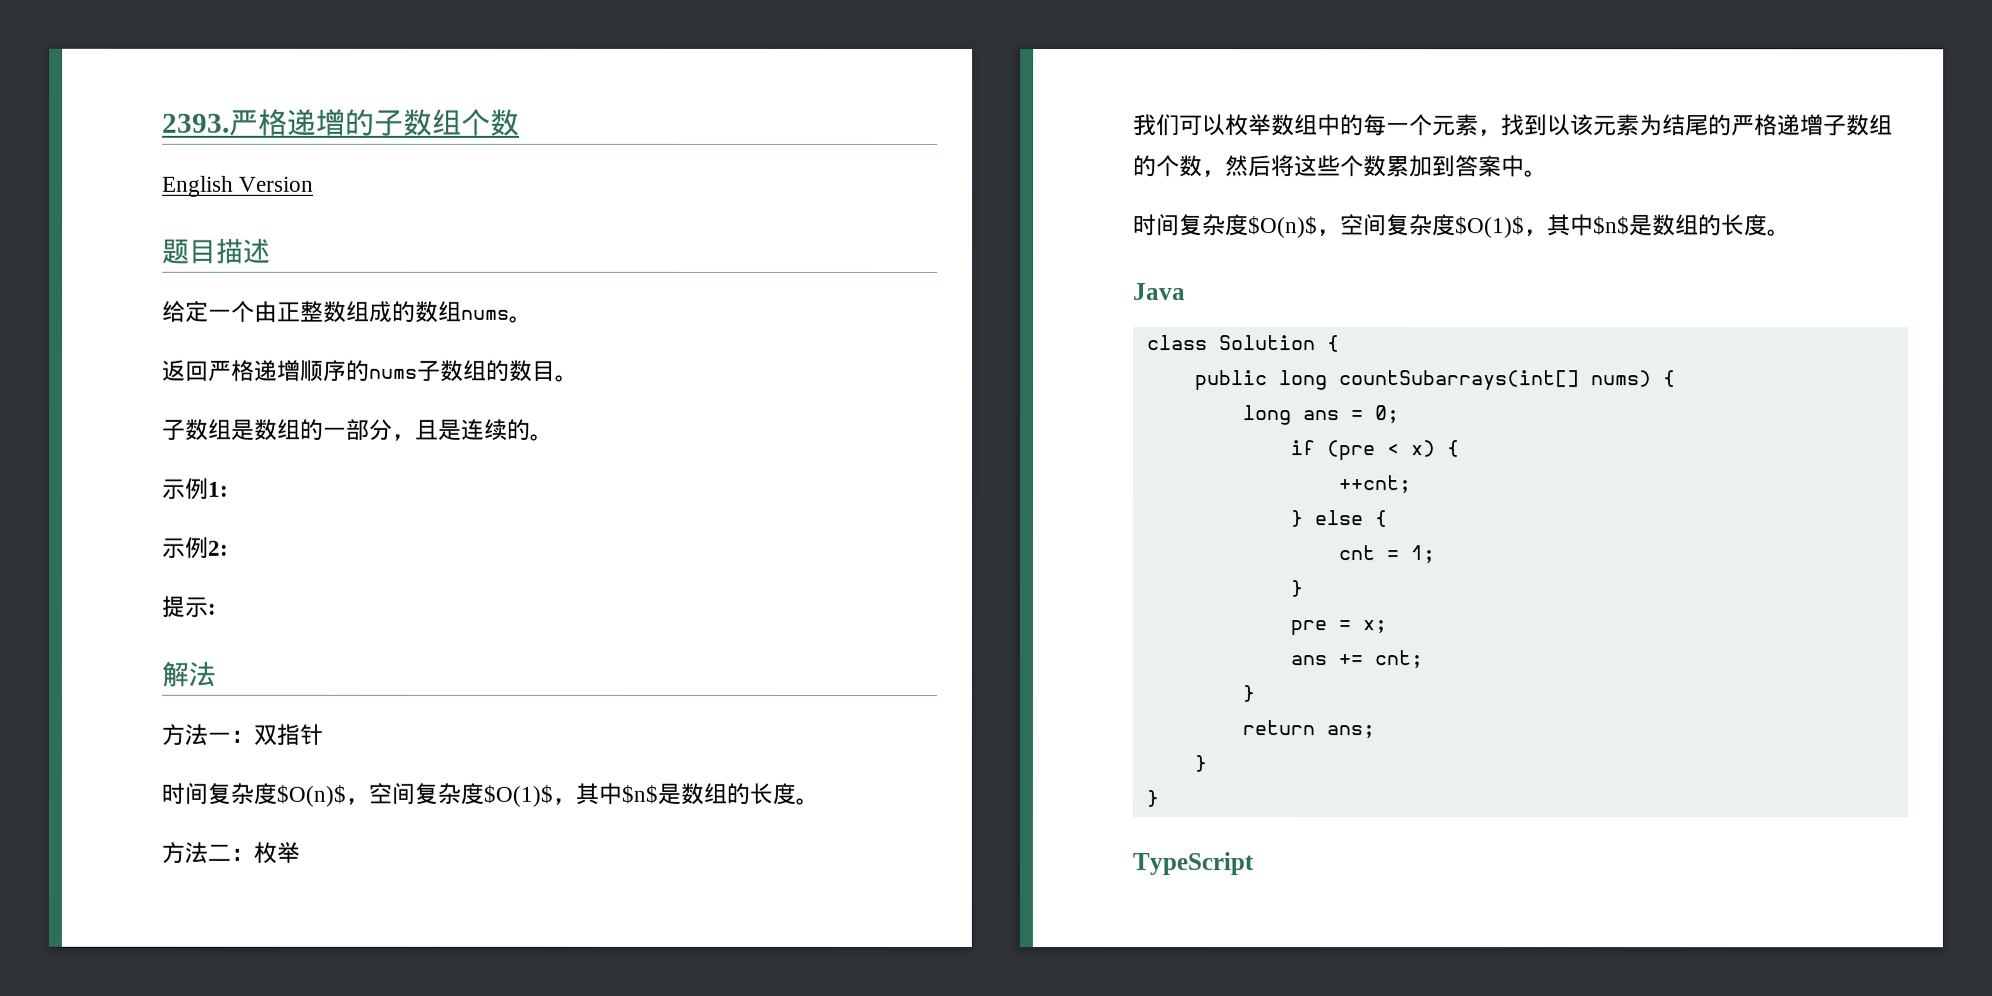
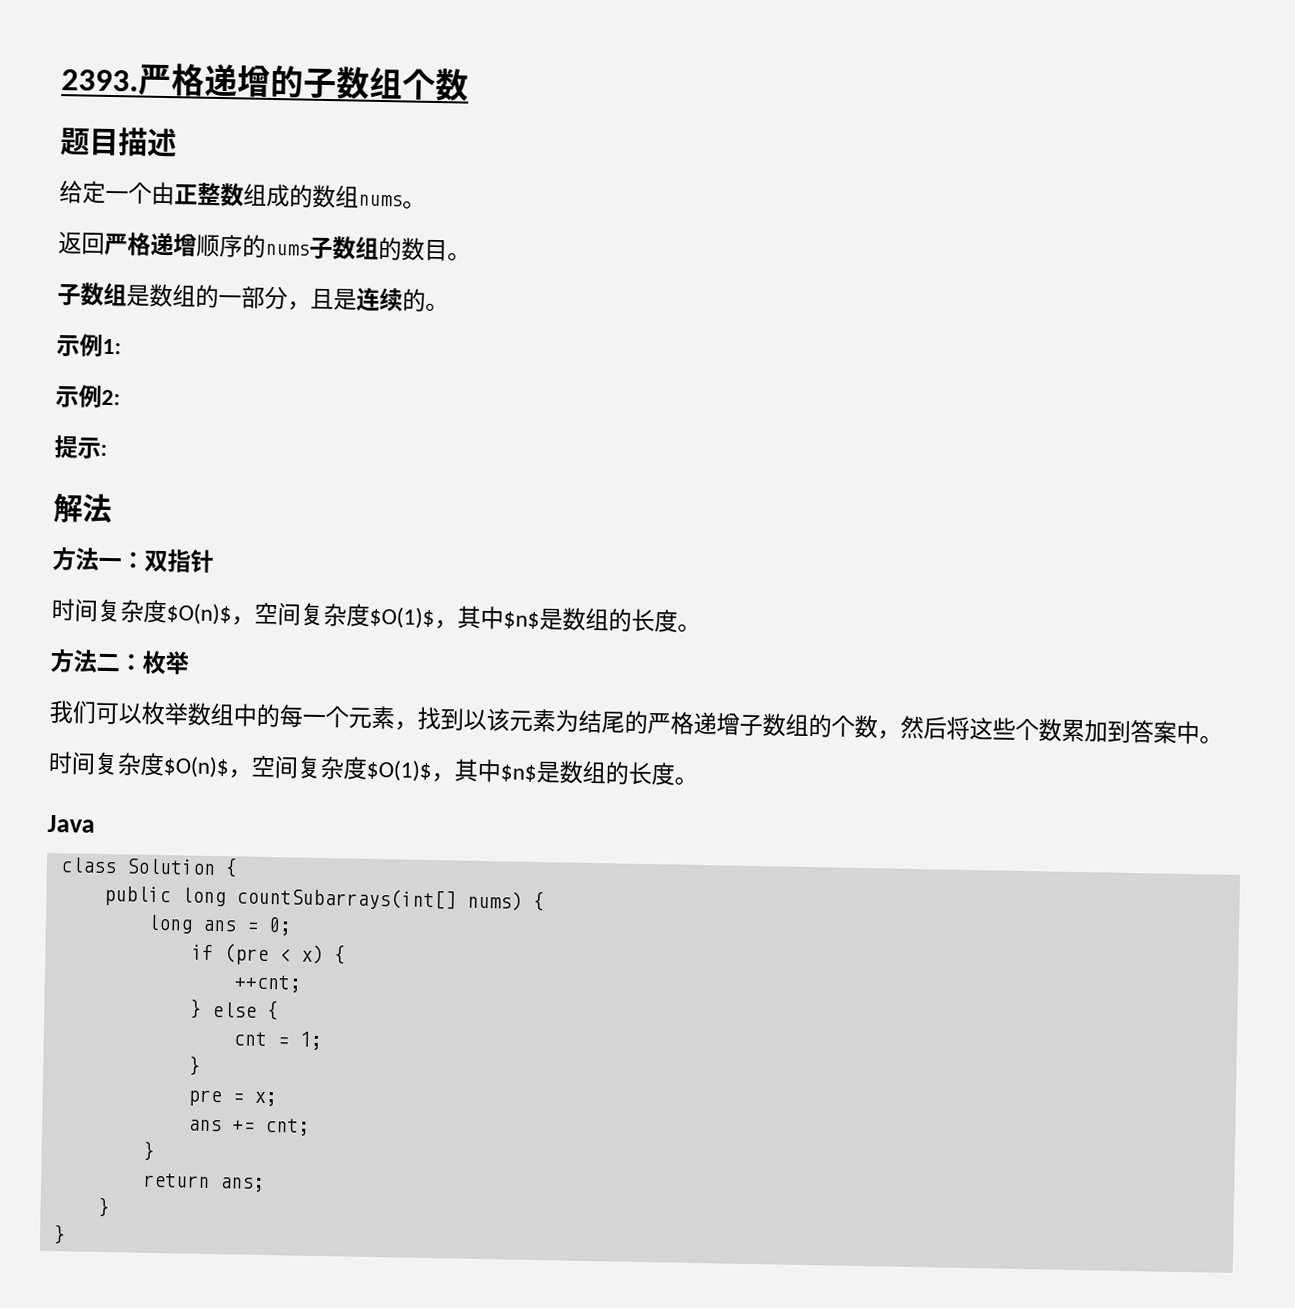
- English Version
- TypeScript

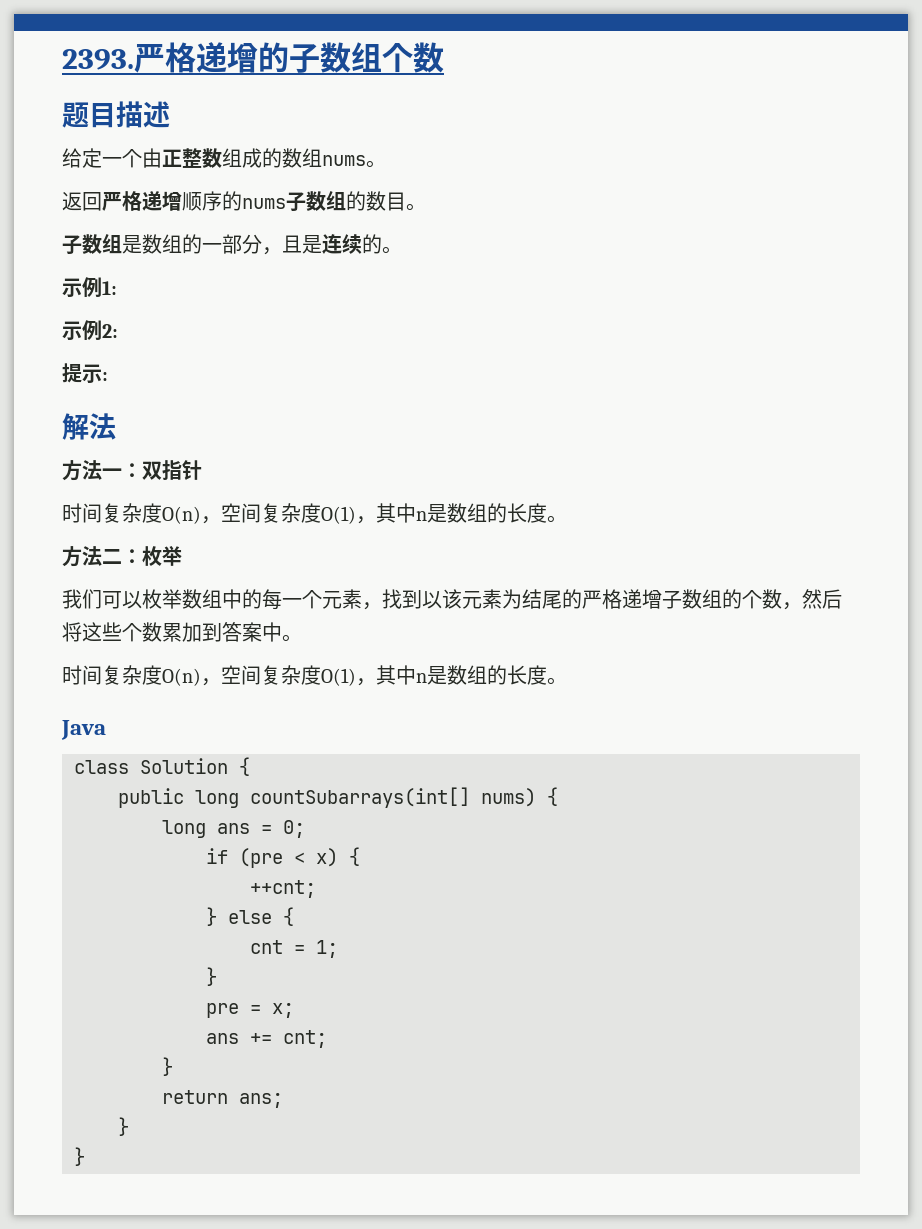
  方法一：双指针
- 时间复杂度$O(n)$，空间复杂度$O(1)$，其中$n$是数组的长度。
+ 时间复杂度O(n)，空间复杂度O(1)，其中n是数组的长度。
  我们可以枚举数组中的每一个元素，找到以该元素为结尾的严格递增子数组的个数，然后将这些个数累加到答案中。
- 时间复杂度$O(n)$，空间复杂度$O(1)$，其中$n$是数组的长度。
+ 时间复杂度O(n)，空间复杂度O(1)，其中n是数组的长度。

